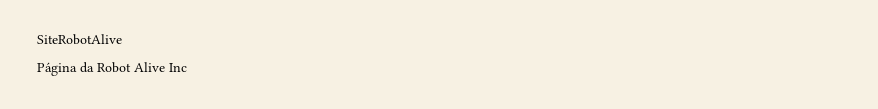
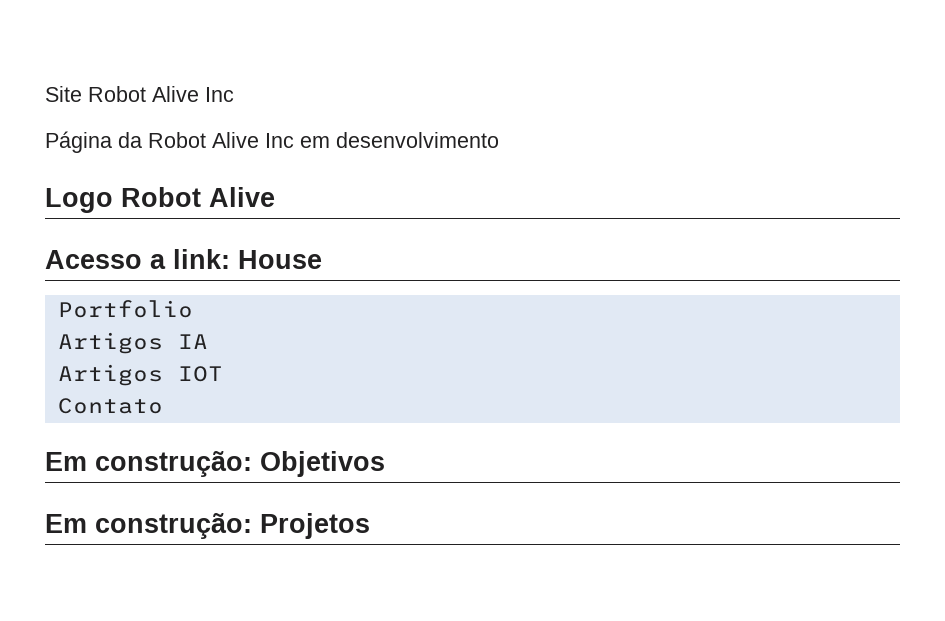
- SiteRobotAlive
+ Site Robot Alive Inc
- Página da Robot Alive Inc
+ Página da Robot Alive Inc em desenvolvimento
+ Logo Robot Alive
+ Acesso a link: House
+ Portfolio
+ Artigos IA
+ Artigos IOT
+ Contato
+ Em construção: Objetivos
+ Em construção: Projetos

